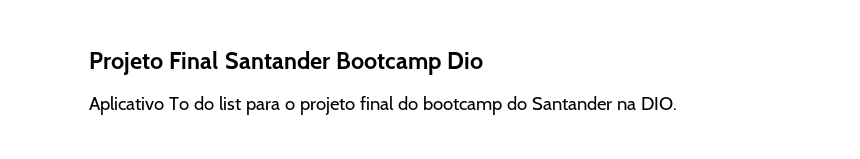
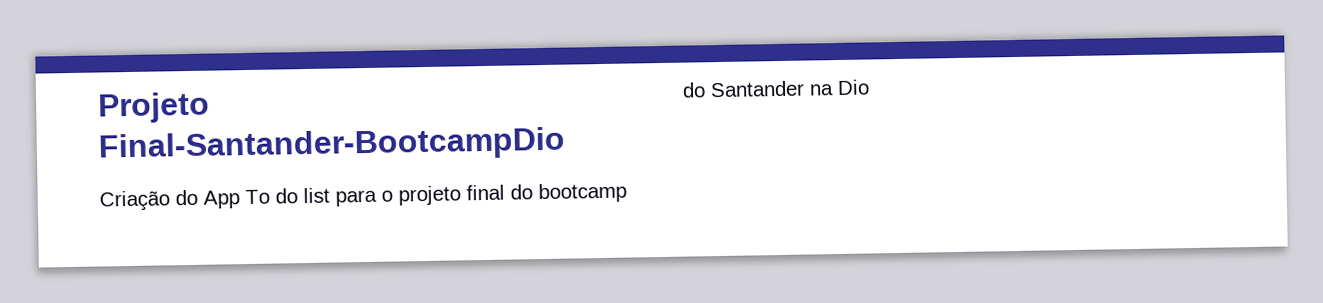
- Projeto Final Santander Bootcamp Dio
- Aplicativo To do list para o projeto final do bootcamp do Santander na DIO.
+ Projeto Final-Santander-BootcampDio
+ Criação do App To do list para o projeto final do bootcamp do Santander na Dio

